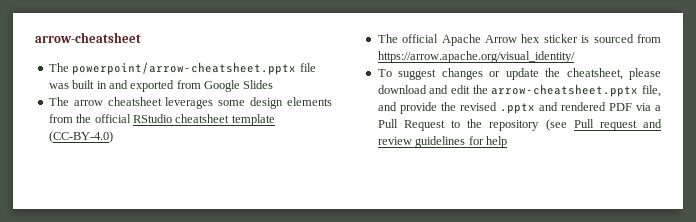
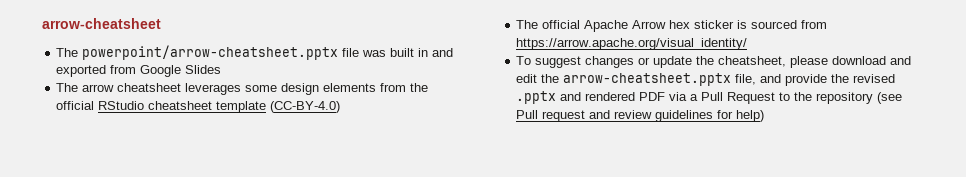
- To suggest changes or update the cheatsheet, please download and edit the arrow-cheatsheet.pptx file, and provide the revised .pptx and rendered PDF via a Pull Request to the repository (see Pull request and review guidelines for help
+ To suggest changes or update the cheatsheet, please download and edit the arrow-cheatsheet.pptx file, and provide the revised .pptx and rendered PDF via a Pull Request to the repository (see Pull request and review guidelines for help)

